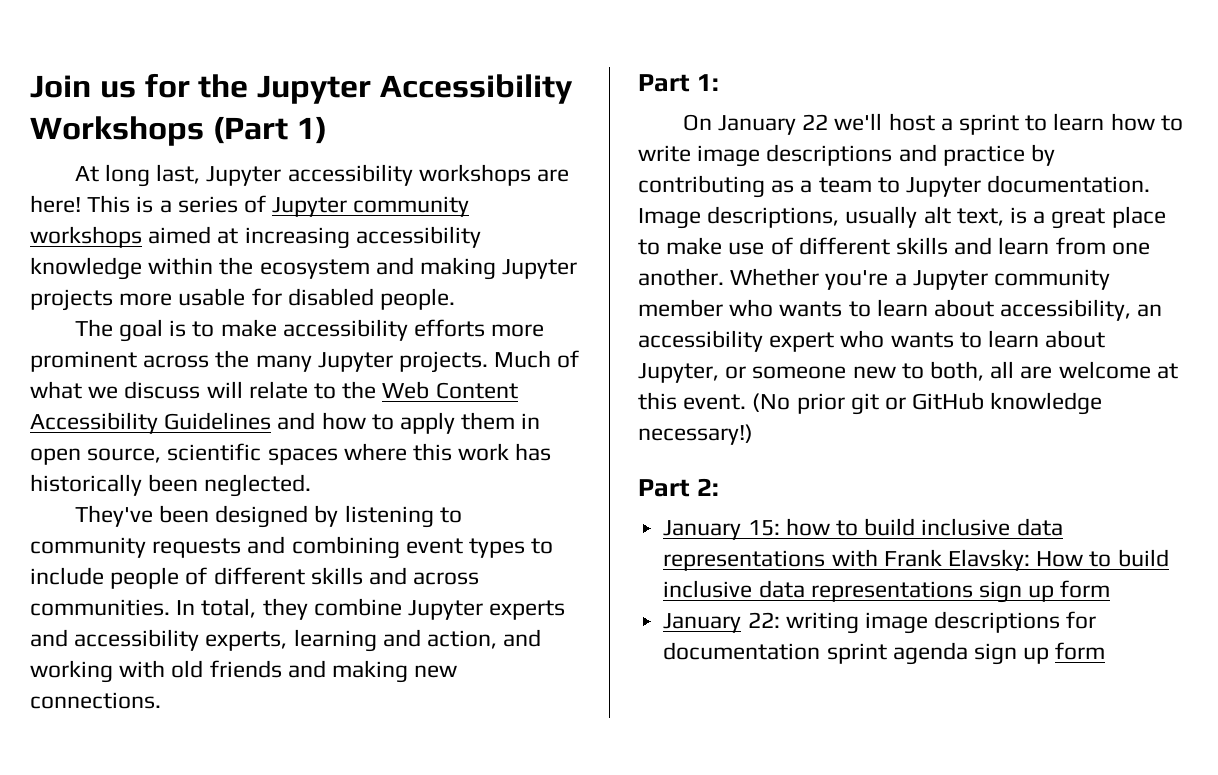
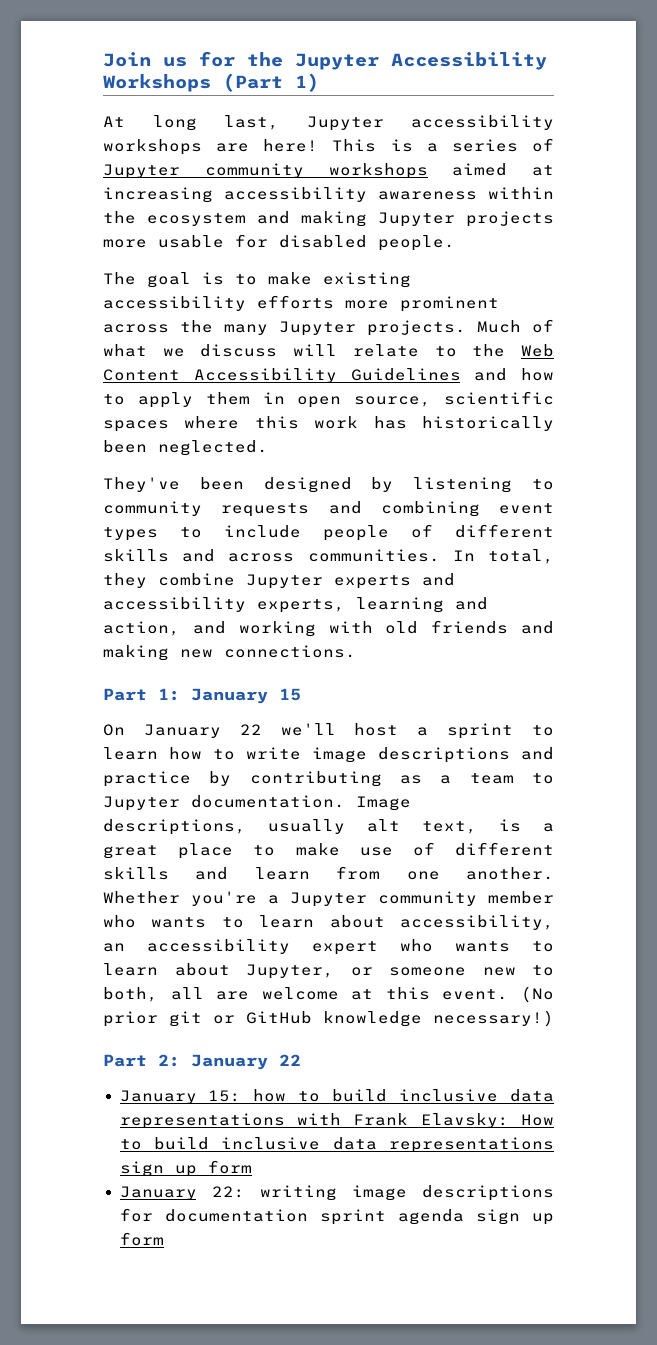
- This is a series of Jupyter community workshops aimed at increasing accessibility knowledge within the ecosystem and making Jupyter projects more usable for disabled people.
+ This is a series of Jupyter community workshops aimed at increasing accessibility awareness within the ecosystem and making Jupyter projects more usable for disabled people.
- The goal is to make accessibility efforts more prominent across the many Jupyter projects.
+ The goal is to make existing accessibility efforts more prominent across the many Jupyter projects.
- Part 1:
+ Part 1: January 15
- Part 2:
+ Part 2: January 22

